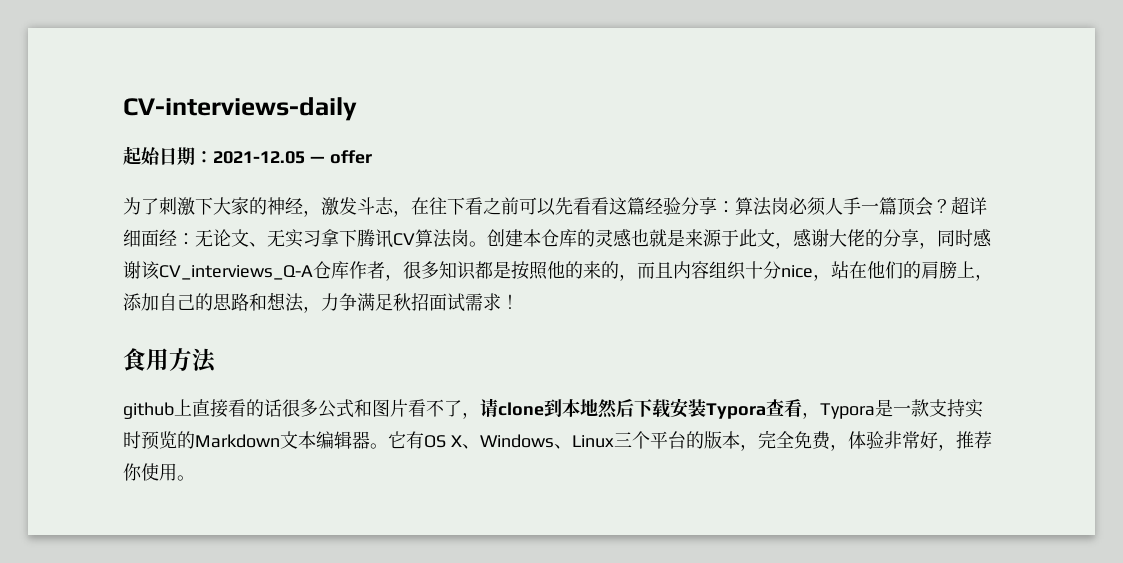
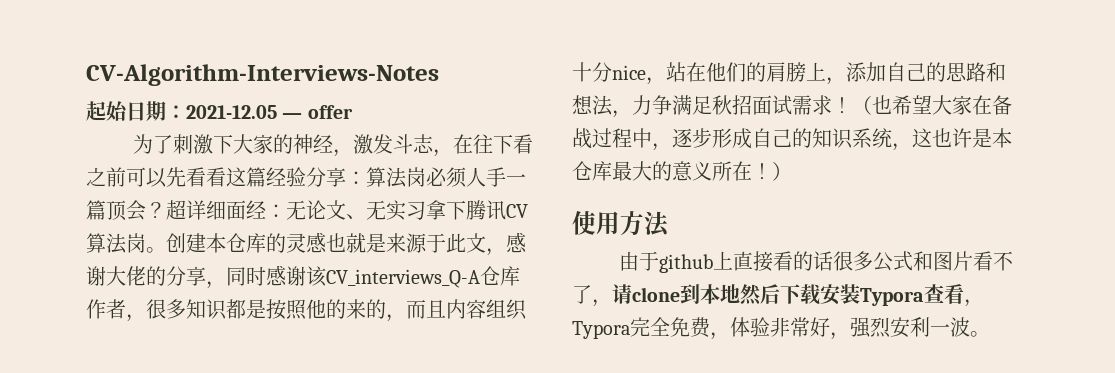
- CV-interviews-daily
+ CV-Algorithm-Interviews-Notes
- 创建本仓库的灵感也就是来源于此文，感谢大佬的分享，同时感谢该CV_interviews_Q-A仓库作者，很多知识都是按照他的来的，而且内容组织十分nice，站在他们的肩膀上，添加自己的思路和想法，力争满足秋招面试需求！
- 食用方法
+ 创建本仓库的灵感也就是来源于此文，感谢大佬的分享，同时感谢该CV_interviews_Q-A仓库作者，很多知识都是按照他的来的，而且内容组织十分nice，站在他们的肩膀上，添加自己的思路和想法，力争满足秋招面试需求！（也希望大家在备战过程中，逐步形成自己的知识系统，这也许是本仓库最大的意义所在！）
+ 使用方法
- github上直接看的话很多公式和图片看不了，请clone到本地然后下载安装Typora查看，Typora是一款支持实时预览的Markdown文本编辑器。它有OS X、Windows、Linux三个平台的版本，完全免费，体验非常好，推荐你使用。
+ 由于github上直接看的话很多公式和图片看不了，请clone到本地然后下载安装Typora查看，Typora完全免费，体验非常好，强烈安利一波。

